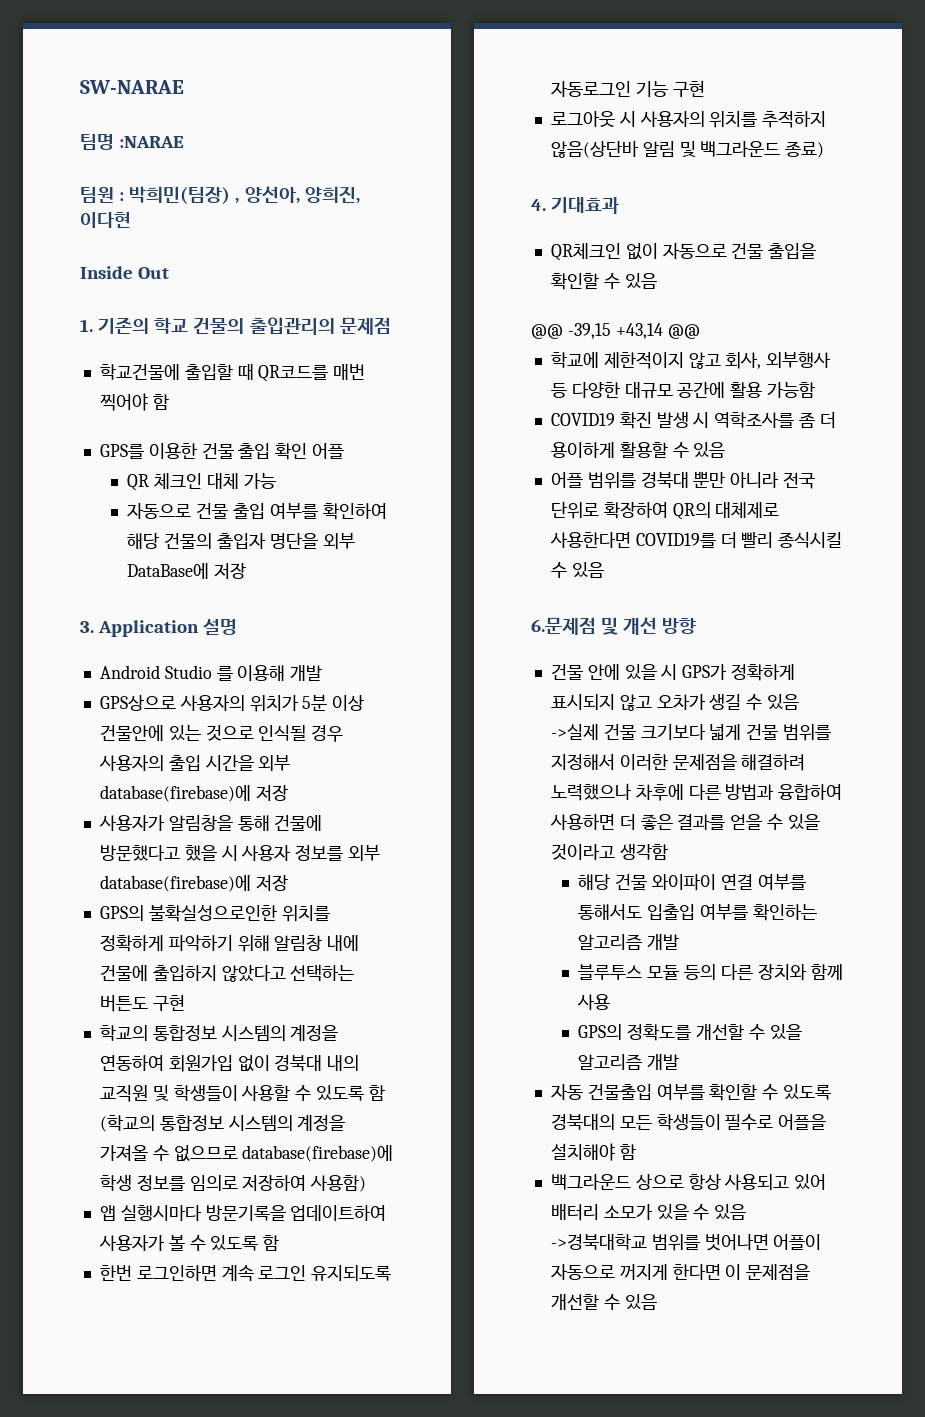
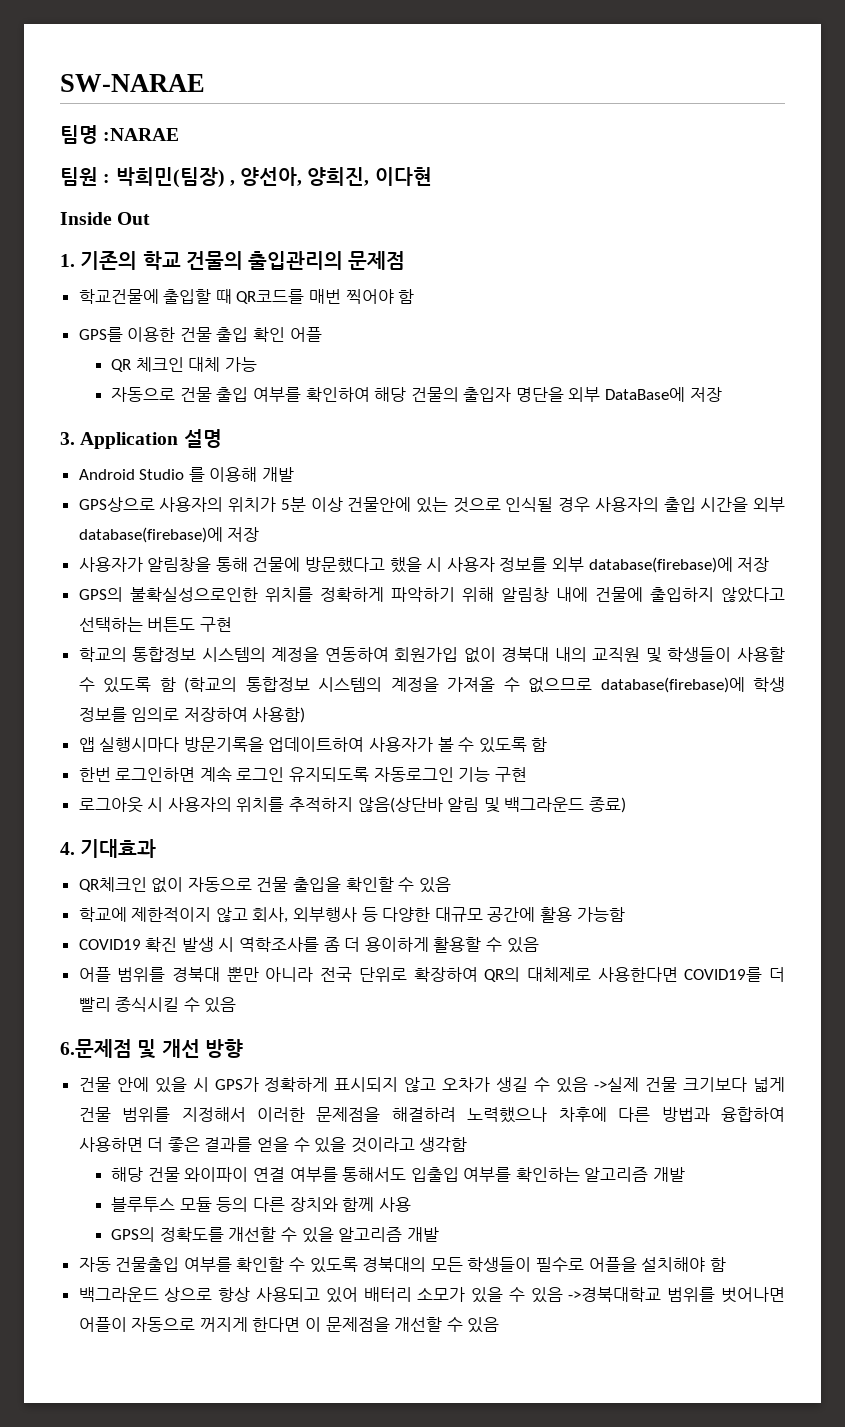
- @@ -39,15 +43,14 @@

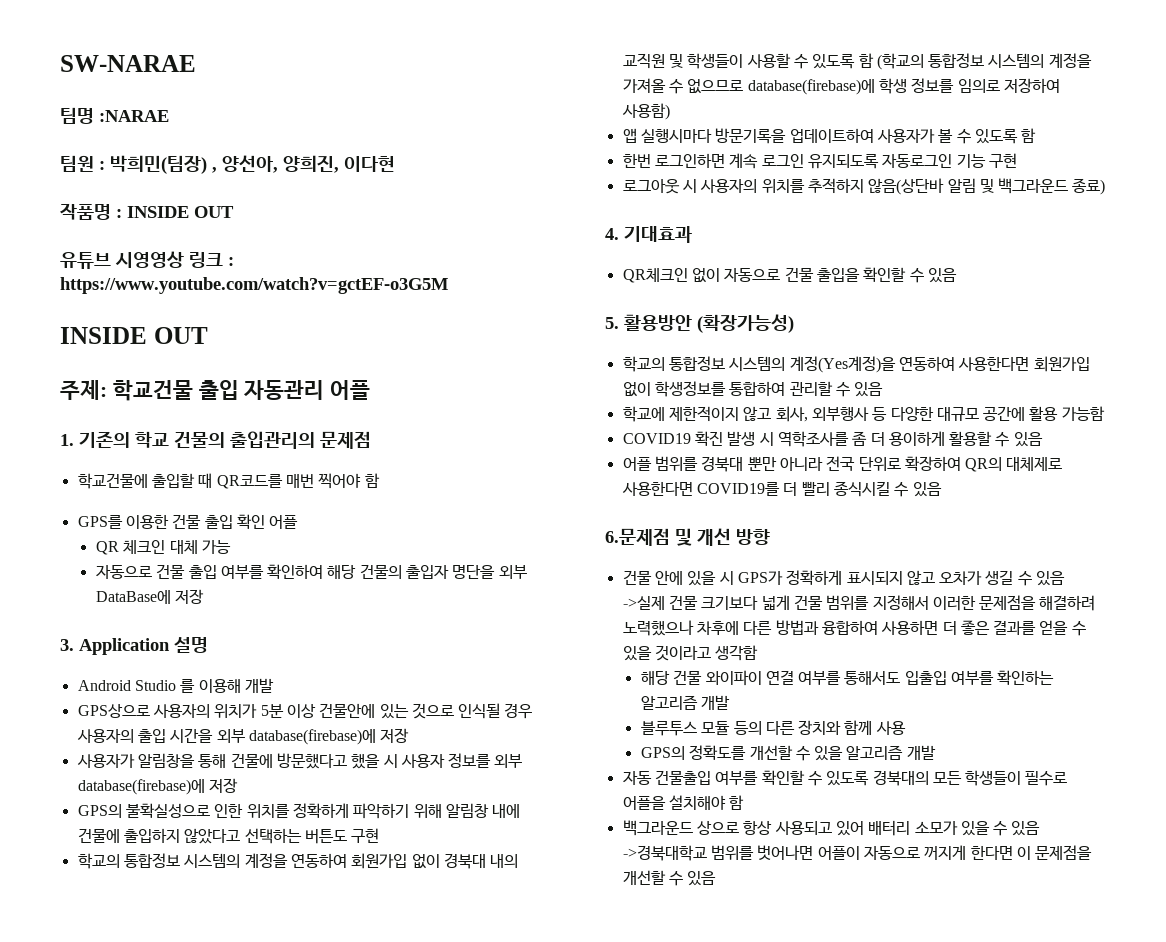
- Inside Out
+ 작품명 : INSIDE OUT
+ 유튜브 시영영상 링크 : https://www.youtube.com/watch?v=gctEF-o3G5M
+ INSIDE OUT
+ 주제: 학교건물 출입 자동관리 어플
- GPS의 불확실성으로인한 위치를 정확하게 파악하기 위해 알림창 내에 건물에 출입하지 않았다고 선택하는 버튼도 구현
+ GPS의 불확실성으로 인한 위치를 정확하게 파악하기 위해 알림창 내에 건물에 출입하지 않았다고 선택하는 버튼도 구현
+ 5. 활용방안 (확장가능성)
+ 학교의 통합정보 시스템의 계정(Yes계정)을 연동하여 사용한다면 회원가입 없이 학생정보를 통합하여 관리할 수 있음

